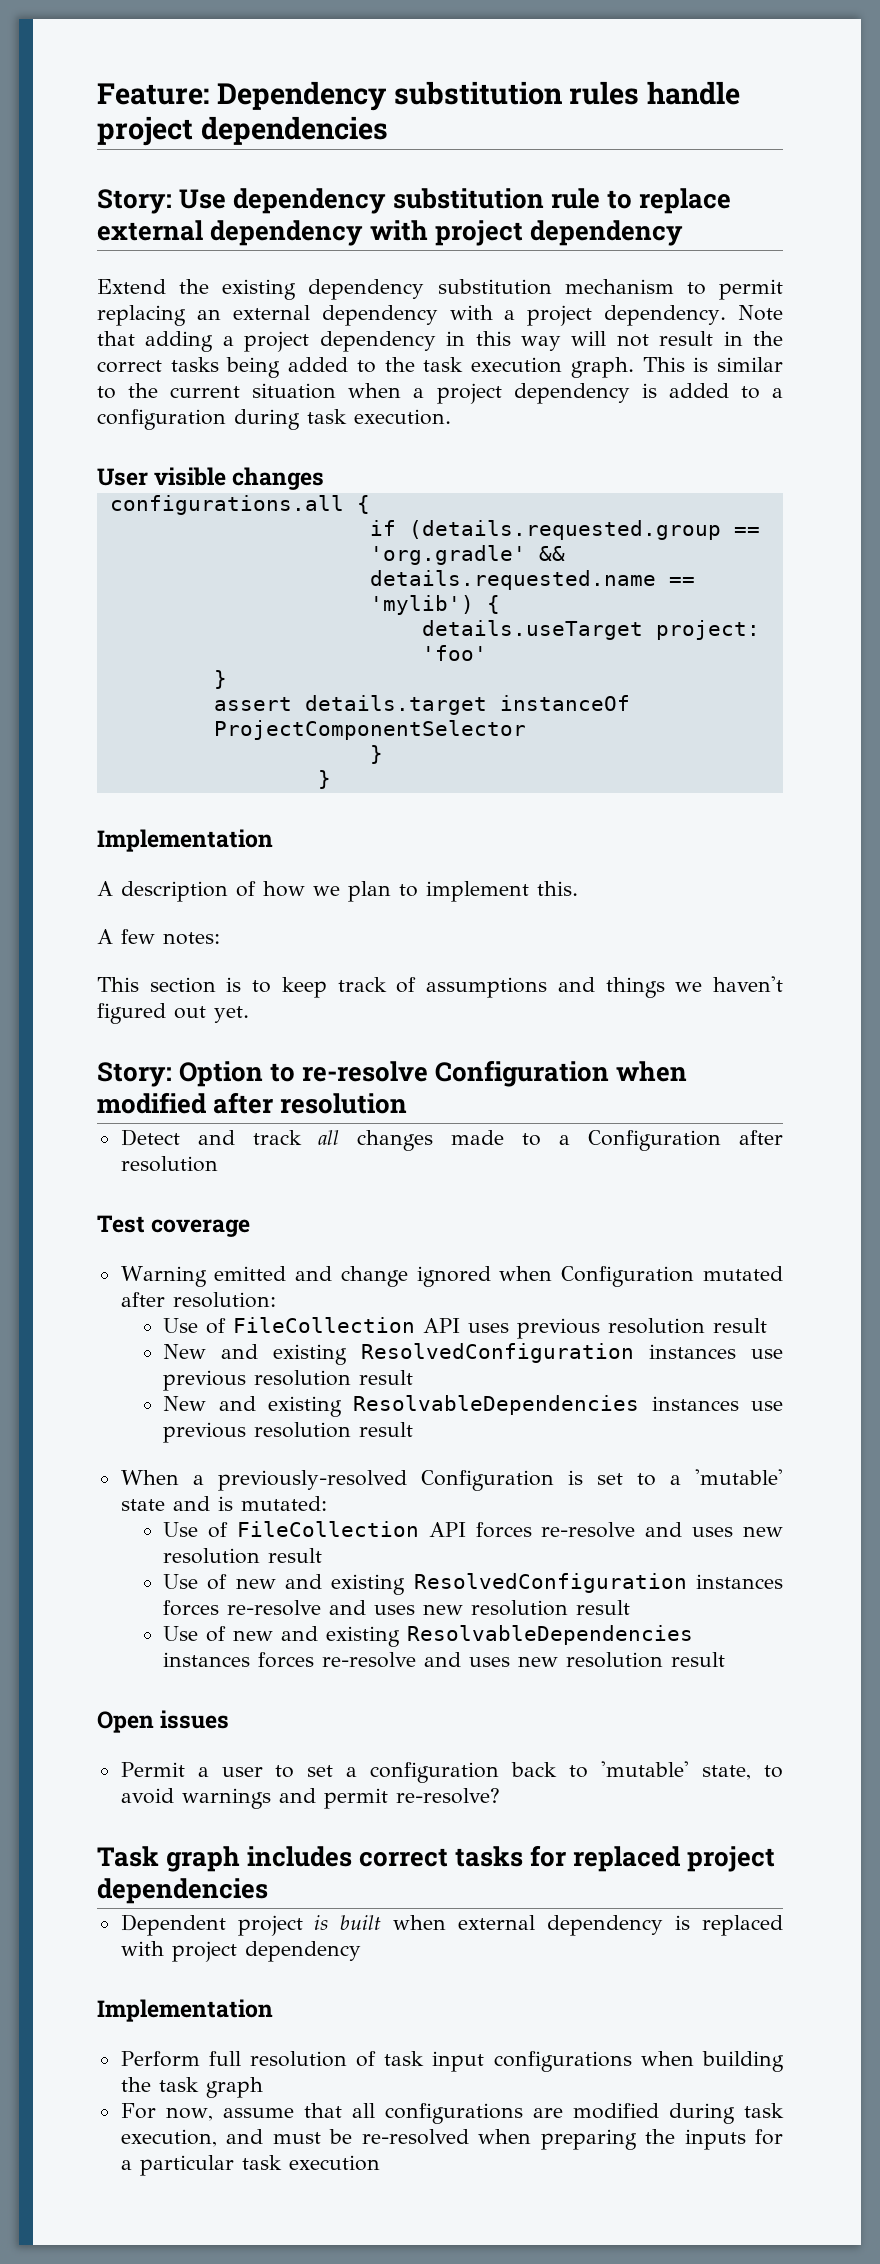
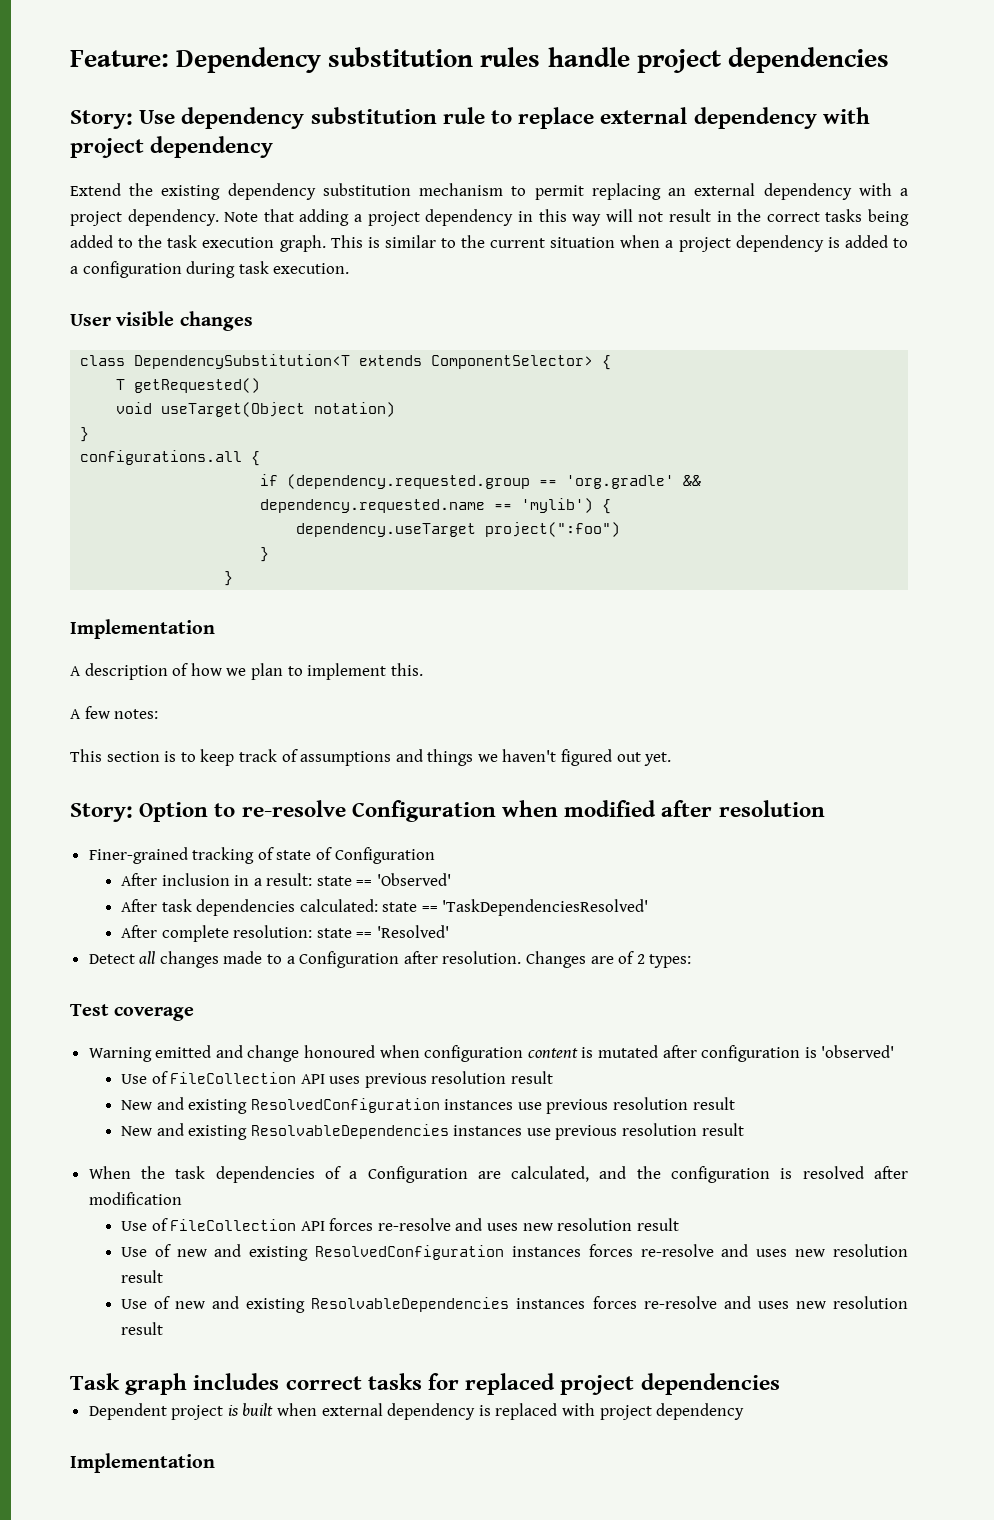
+ class DependencySubstitution<T extends ComponentSelector> {
+ T getRequested()
+ void useTarget(Object notation)
+ }
- if (details.requested.group == 'org.gradle' && details.requested.name == 'mylib') {
+ if (dependency.requested.group == 'org.gradle' && dependency.requested.name == 'mylib') {
- details.useTarget project: 'foo'
- }
- assert details.target instanceOf ProjectComponentSelector
+ dependency.useTarget project(":foo")
+ Finer-grained tracking of state of Configuration
+ After inclusion in a result: state == 'Observed'
+ After task dependencies calculated: state == 'TaskDependenciesResolved'
+ After complete resolution: state == 'Resolved'
- Detect and track all changes made to a Configuration after resolution
+ Detect all changes made to a Configuration after resolution. Changes are of 2 types:
- Warning emitted and change ignored when Configuration mutated after resolution:
+ Warning emitted and change honoured when configuration content is mutated after configuration is 'observed'
- When a previously-resolved Configuration is set to a 'mutable' state and is mutated:
+ When the task dependencies of a Configuration are calculated, and the configuration is resolved after modification
- Open issues
- Permit a user to set a configuration back to 'mutable' state, to avoid warnings and permit re-resolve?
- Perform full resolution of task input configurations when building the task graph
- For now, assume that all configurations are modified during task execution, and must be re-resolved when preparing the inputs for a particular task execution

